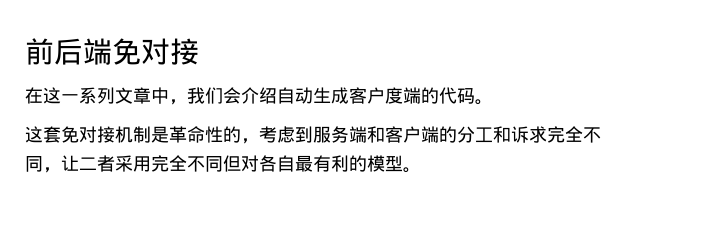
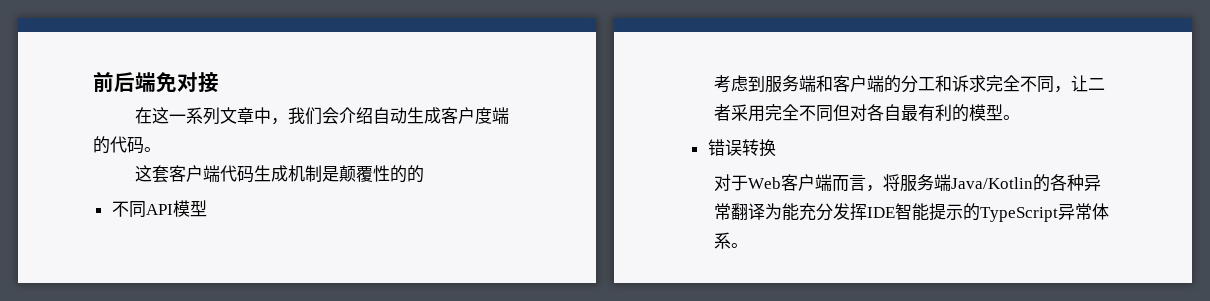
- 这套免对接机制是革命性的，考虑到服务端和客户端的分工和诉求完全不同，让二者采用完全不同但对各自最有利的模型。
+ 这套客户端代码生成机制是颠覆性的的
+ 不同API模型
+ 考虑到服务端和客户端的分工和诉求完全不同，让二者采用完全不同但对各自最有利的模型。
+ 错误转换
+ 对于Web客户端而言，将服务端Java/Kotlin的各种异常翻译为能充分发挥IDE智能提示的TypeScript异常体系。

